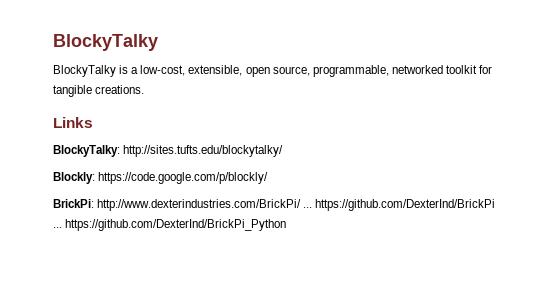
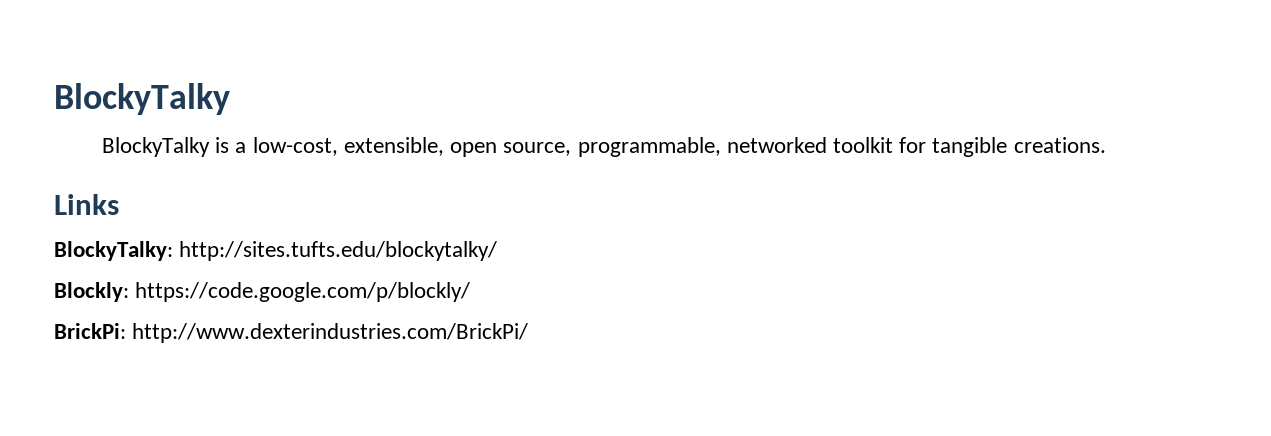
- BrickPi: http://www.dexterindustries.com/BrickPi/ ... https://github.com/DexterInd/BrickPi ... https://github.com/DexterInd/BrickPi_Python
+ BrickPi: http://www.dexterindustries.com/BrickPi/

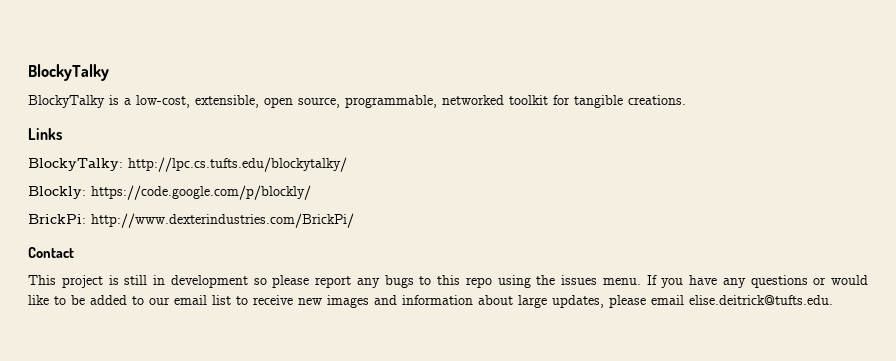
- BlockyTalky: http://sites.tufts.edu/blockytalky/
+ BlockyTalky: http://lpc.cs.tufts.edu/blockytalky/
+ Contact
+ This project is still in development so please report any bugs to this repo using the issues menu. If you have any questions or would like to be added to our email list to receive new images and information about large updates, please email elise.deitrick@tufts.edu.

